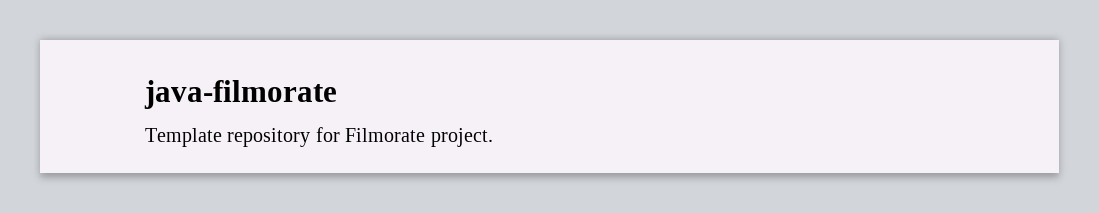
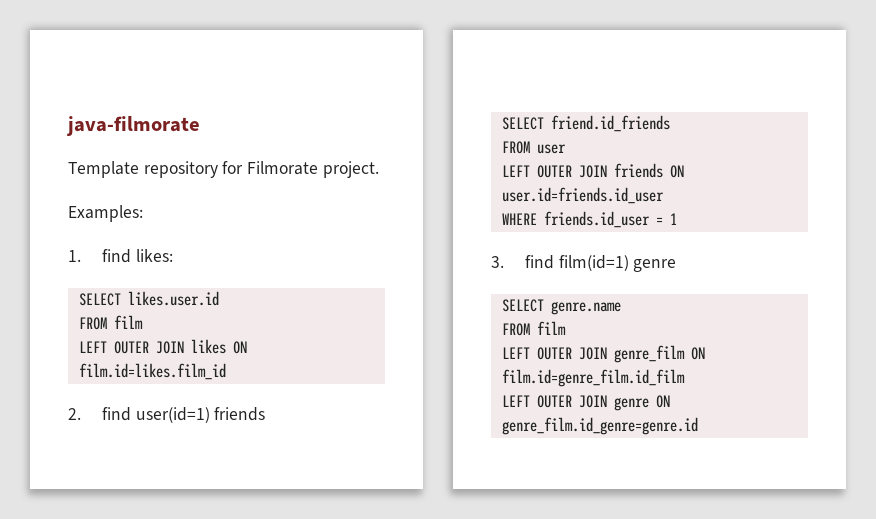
+ Examples:
+ 1. find likes:
+ SELECT likes.user.id
+ FROM film
+ LEFT OUTER JOIN likes ON film.id=likes.film_id
+ 2. find user(id=1) friends
+ SELECT friend.id_friends
+ FROM user
+ LEFT OUTER JOIN friends ON user.id=friends.id_user
+ WHERE friends.id_user = 1
+ 3. find film(id=1) genre
+ SELECT genre.name
+ FROM film
+ LEFT OUTER JOIN genre_film ON film.id=genre_film.id_film
+ LEFT OUTER JOIN genre ON genre_film.id_genre=genre.id

